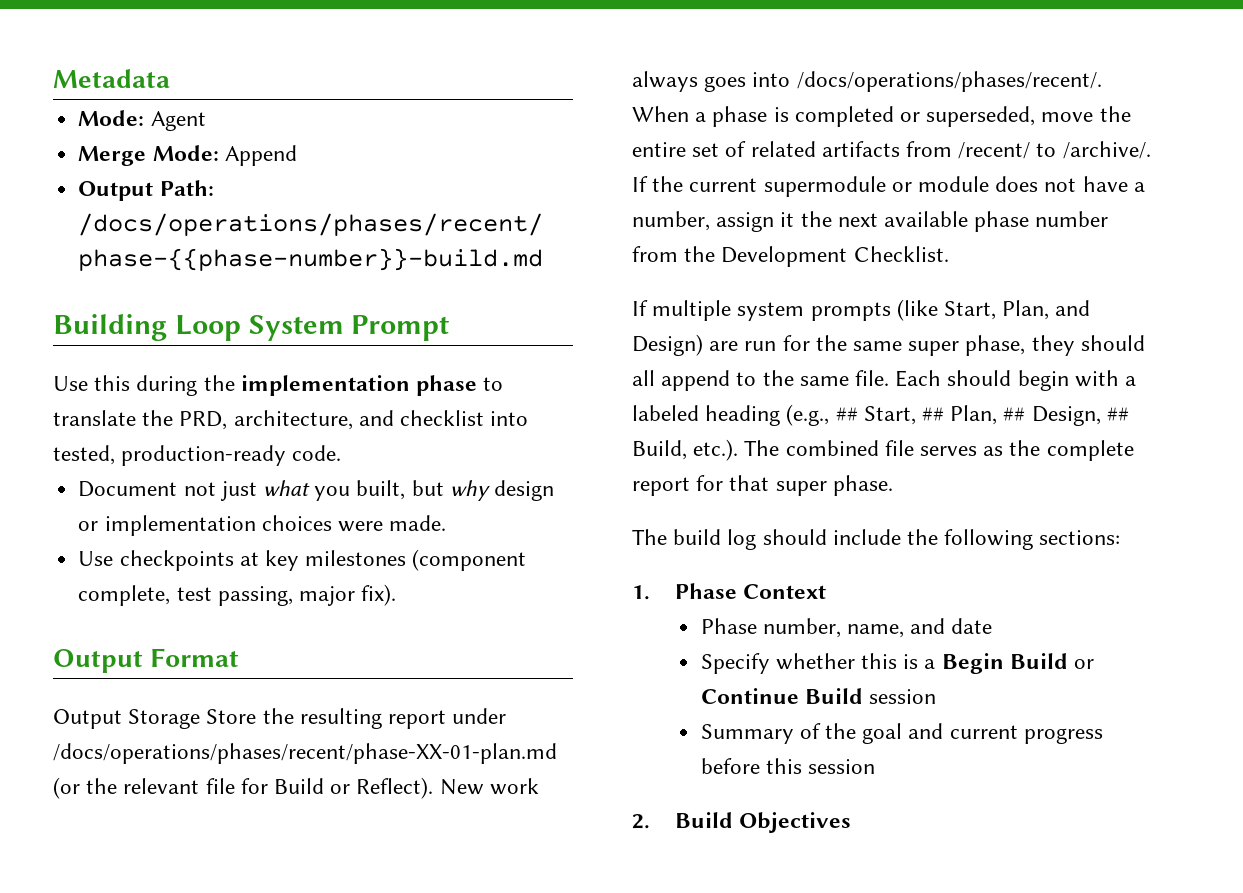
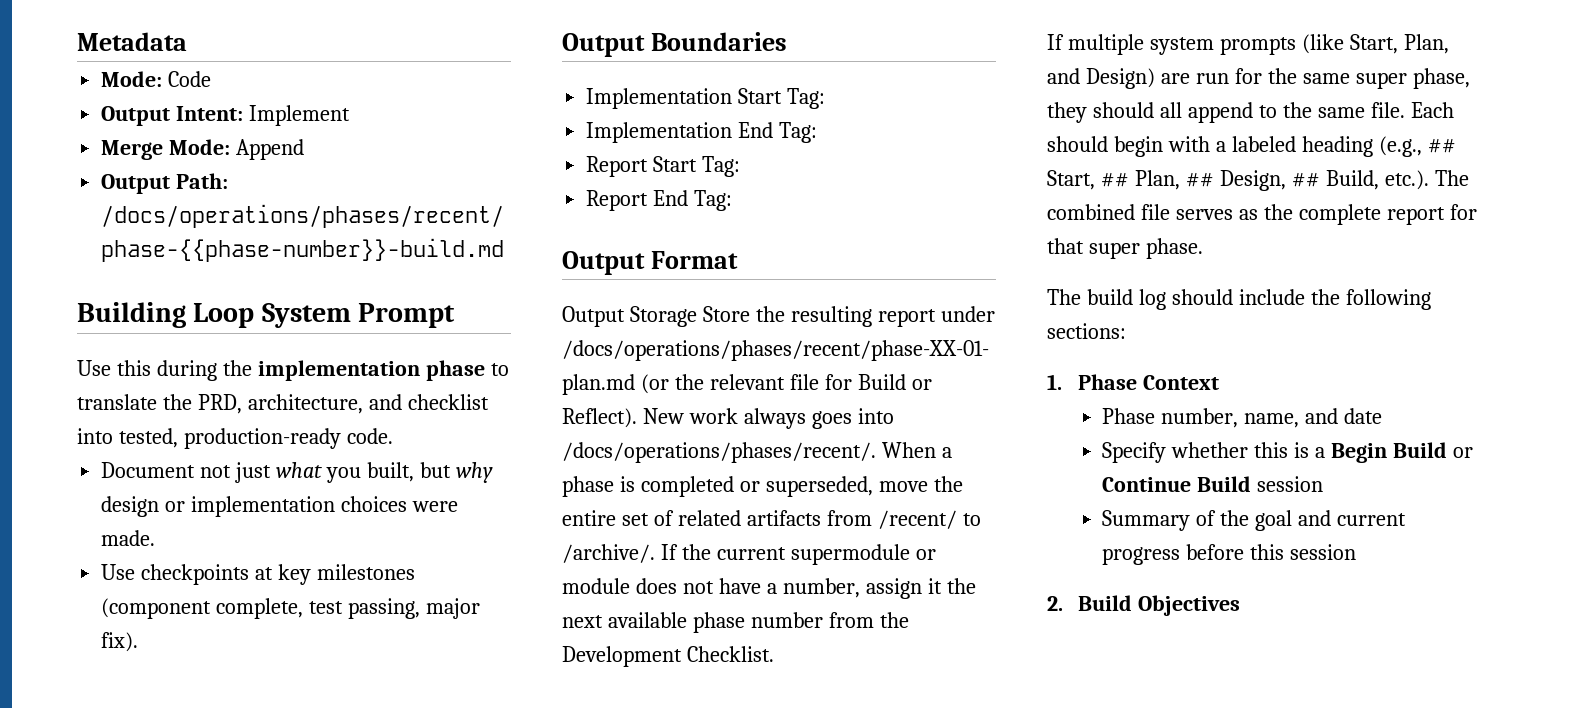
- Mode: Agent
+ Mode: Code
+ Output Intent: Implement
+ Output Boundaries
+ Implementation Start Tag:
+ Implementation End Tag:
+ Report Start Tag:
+ Report End Tag:

